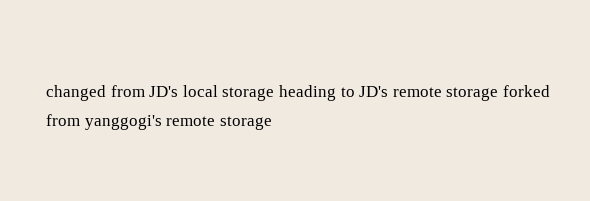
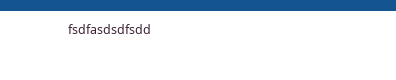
- changed from JD's local storage heading to JD's remote storage forked from yanggogi's remote storage
+ fsdfasdsdfsdd

